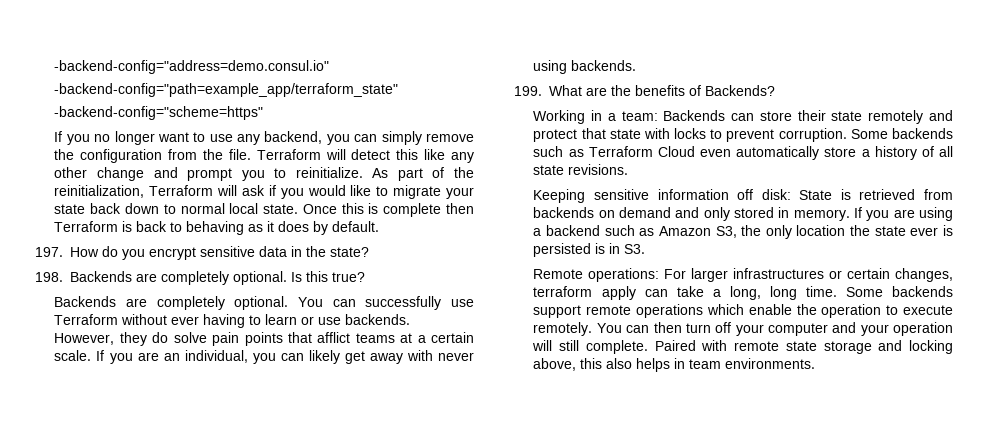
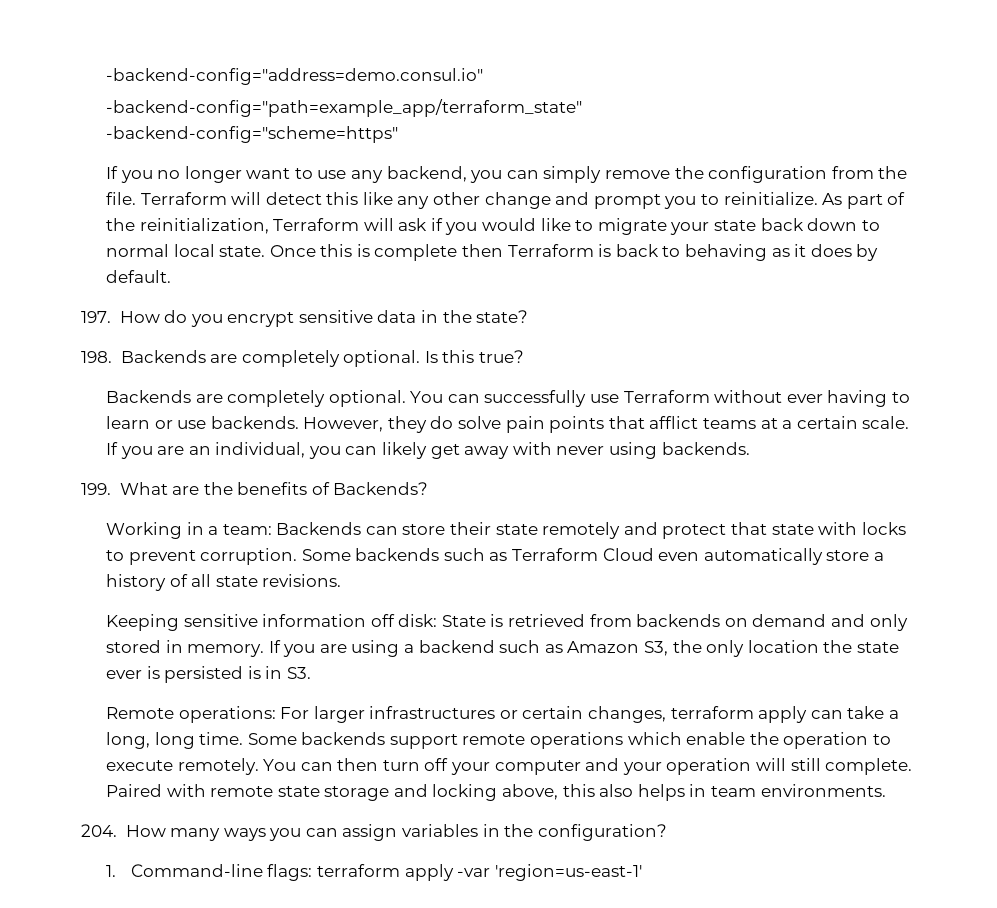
+ 204. How many ways you can assign variables in the configuration?
+ 1. Command-line flags: terraform apply -var 'region=us-east-1'

